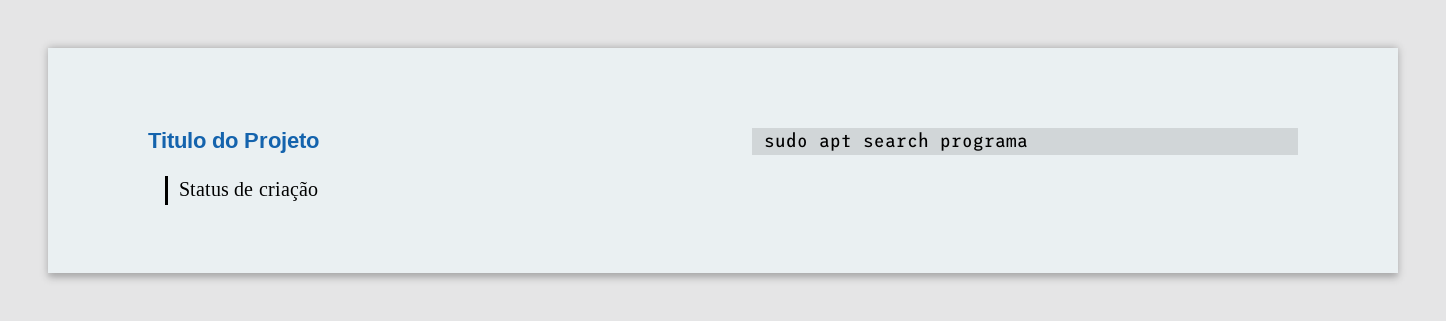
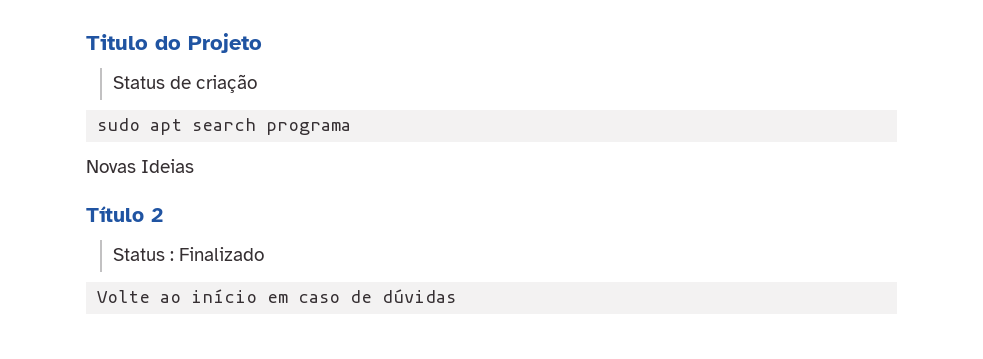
+ Novas Ideias
+ Título 2
+ Status : Finalizado
+ Volte ao início em caso de dúvidas

